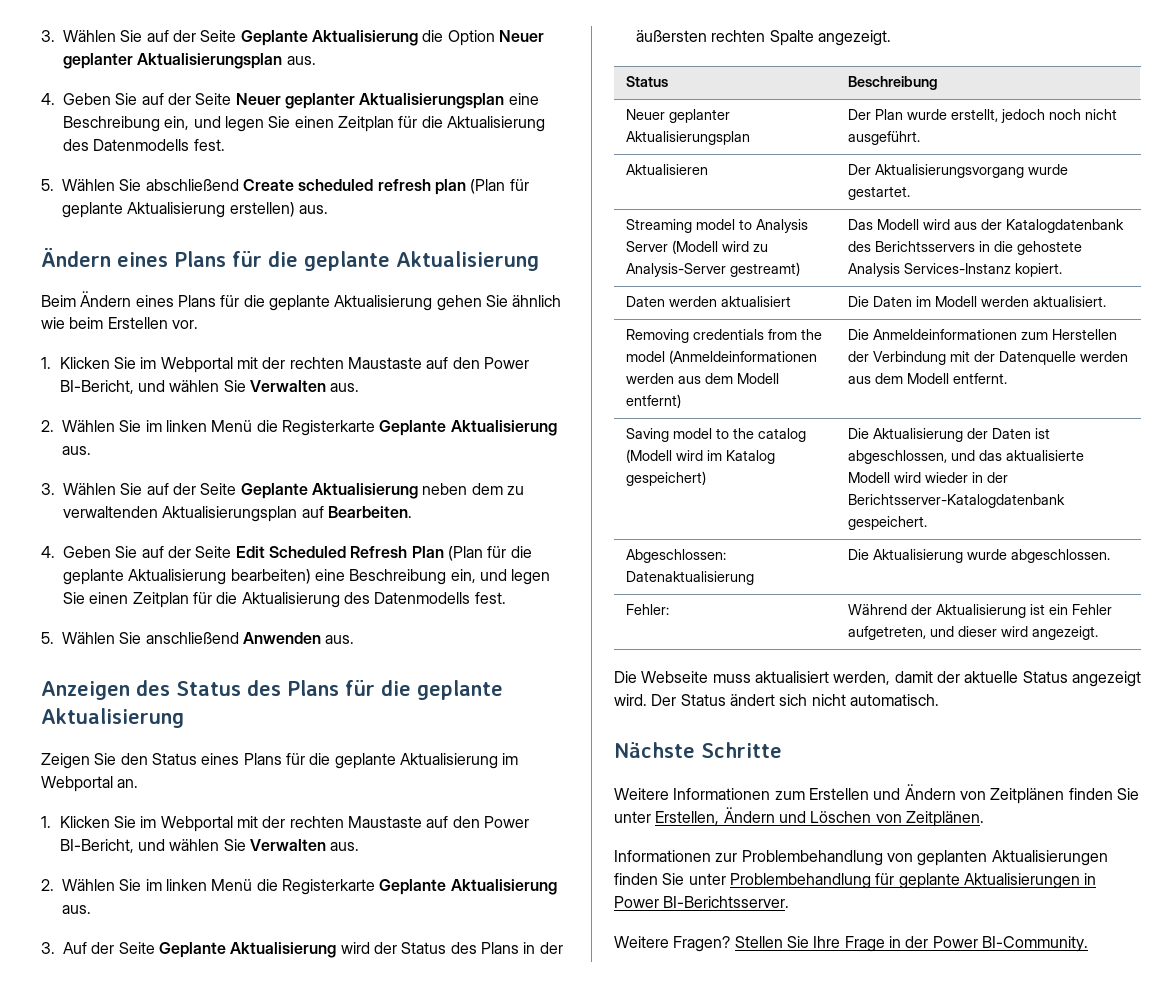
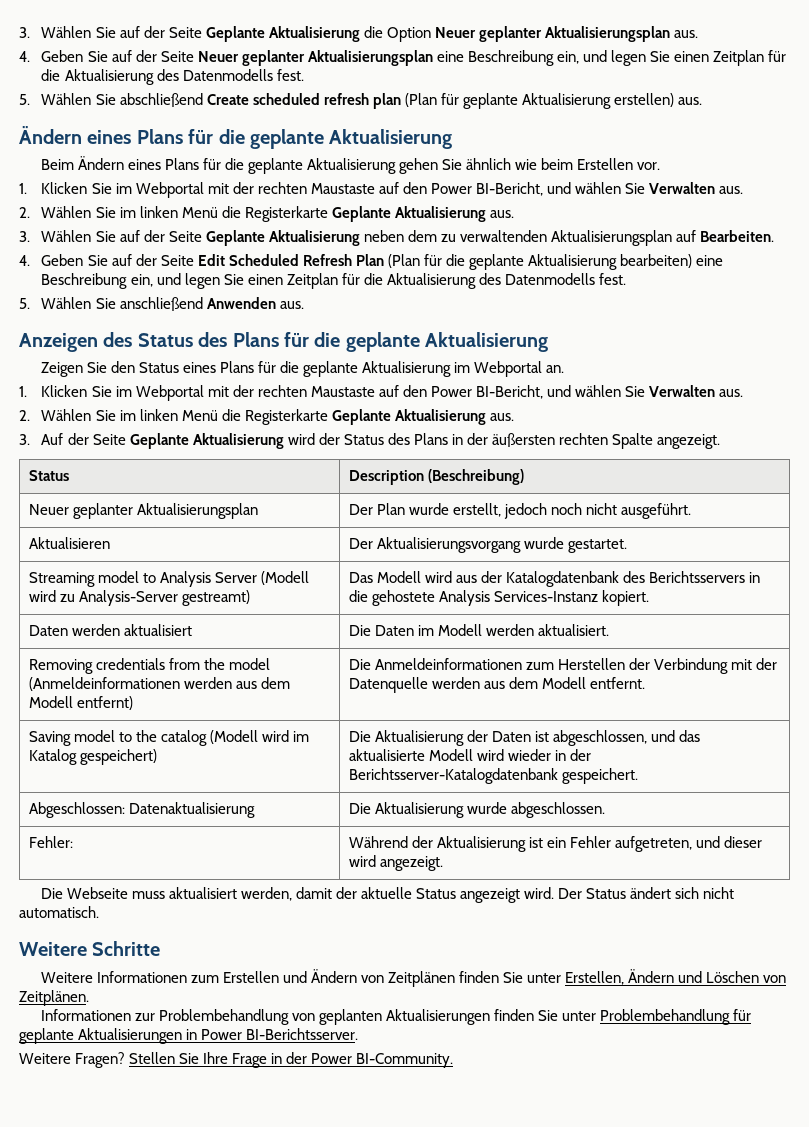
- Status | Beschreibung
+ Status | Description (Beschreibung)
- Nächste Schritte
+ Weitere Schritte

